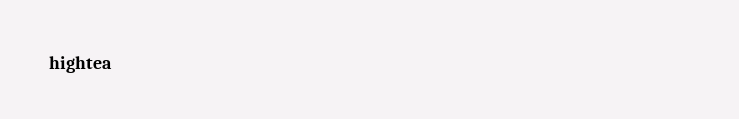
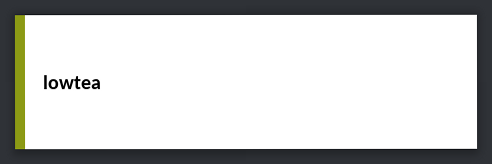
- hightea
+ lowtea

